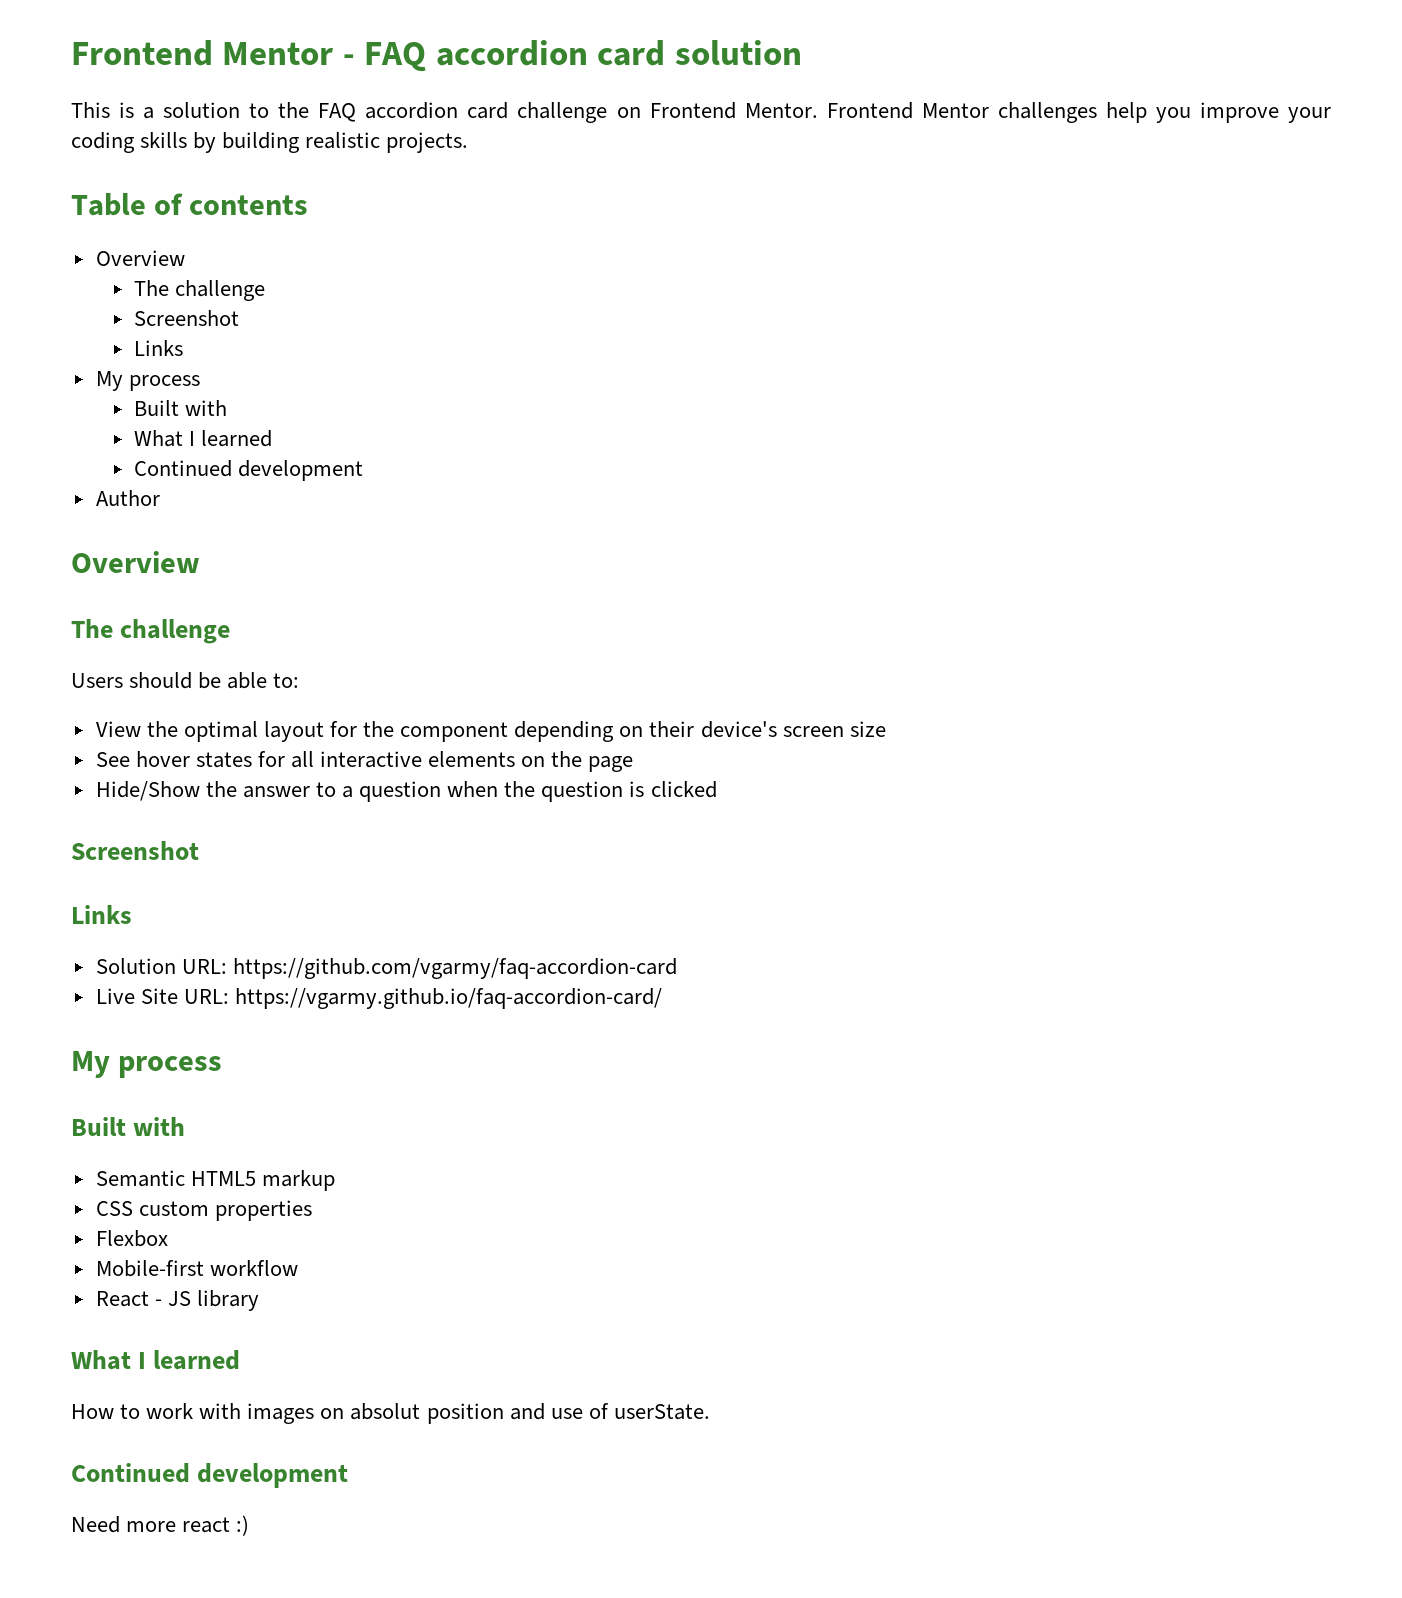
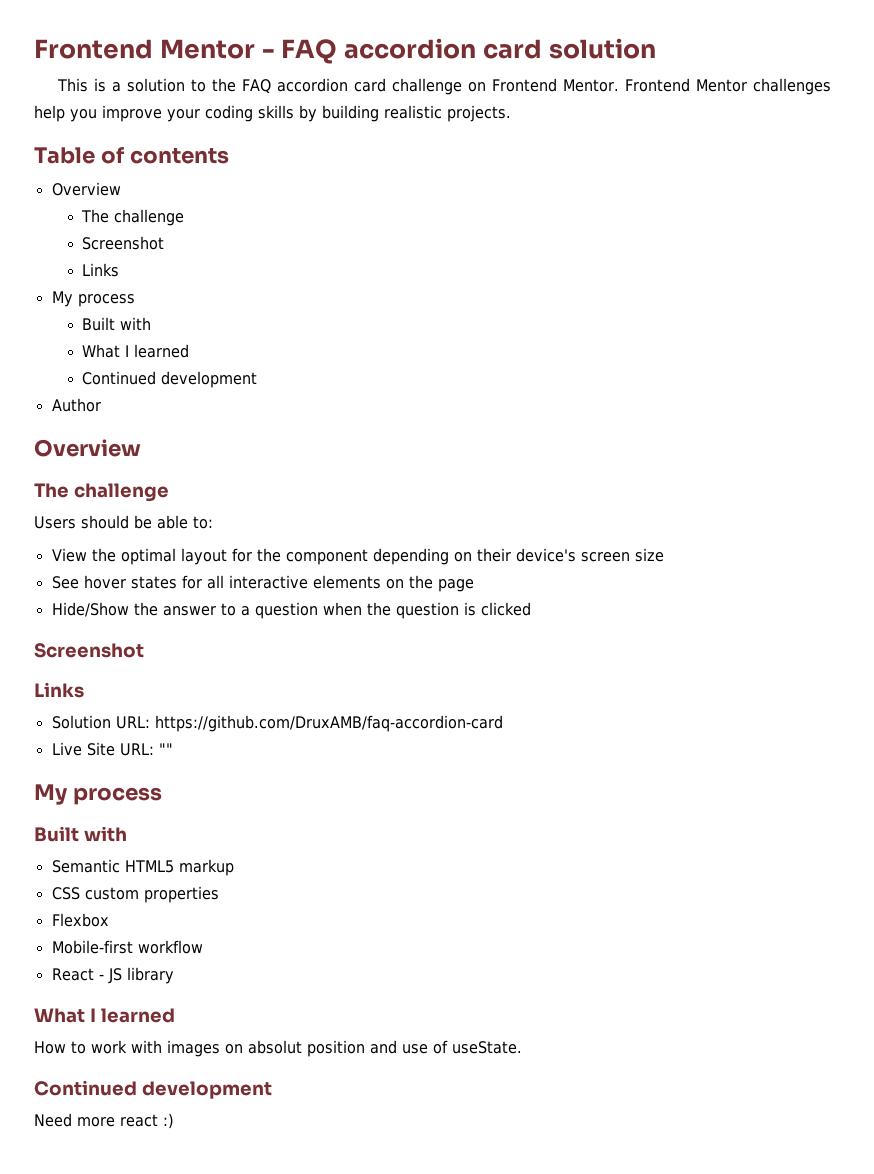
- Solution URL: https://github.com/vgarmy/faq-accordion-card
+ Solution URL: https://github.com/DruxAMB/faq-accordion-card
- Live Site URL: https://vgarmy.github.io/faq-accordion-card/
+ Live Site URL: ""
- How to work with images on absolut position and use of userState.
+ How to work with images on absolut position and use of useState.

